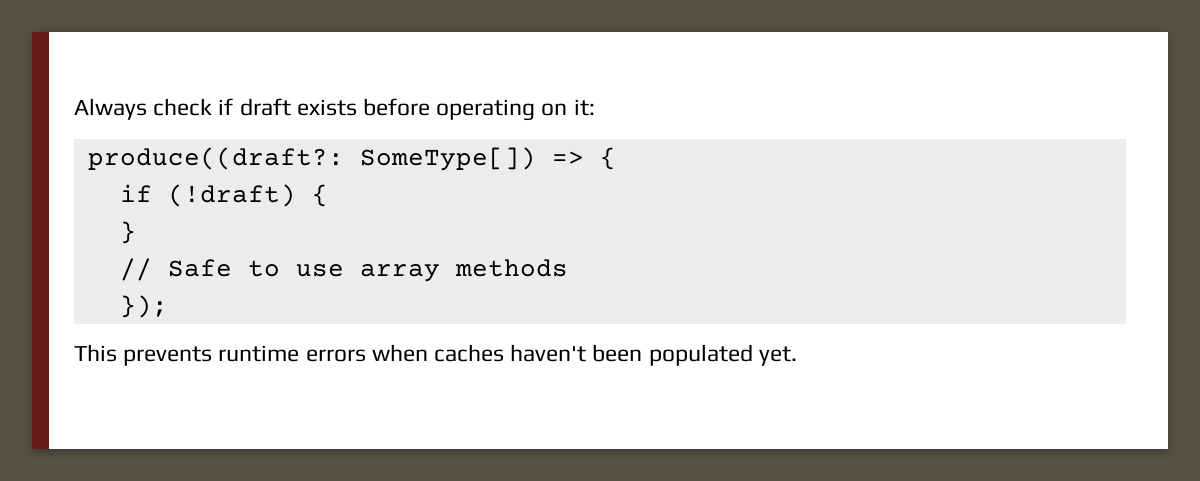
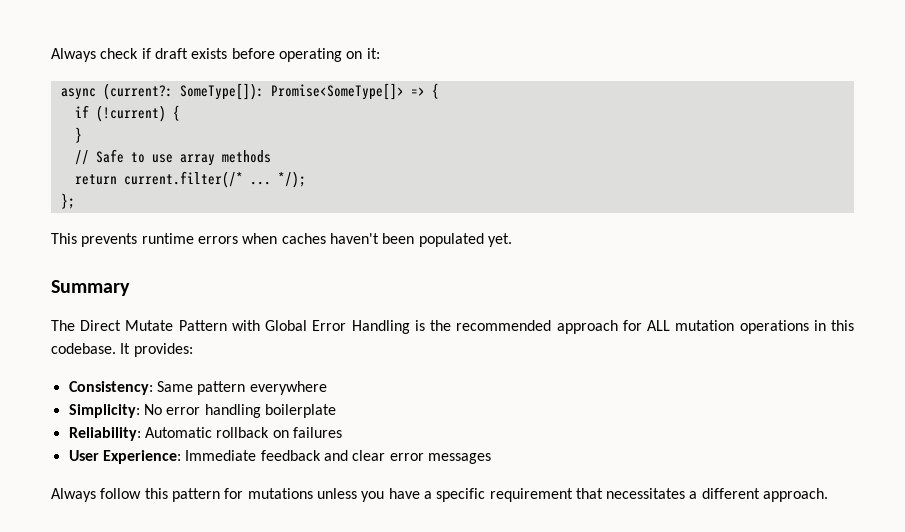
- produce((draft?: SomeType[]) => {
+ async (current?: SomeType[]): Promise<SomeType[]> => {
- if (!draft) {
+ if (!current) {
- });
+ return current.filter(/* ... */);
+ };
+ Summary
+ The Direct Mutate Pattern with Global Error Handling is the recommended approach for ALL mutation operations in this codebase. It provides:
+ Consistency: Same pattern everywhere
+ Simplicity: No error handling boilerplate
+ Reliability: Automatic rollback on failures
+ User Experience: Immediate feedback and clear error messages
+ Always follow this pattern for mutations unless you have a specific requirement that necessitates a different approach.

